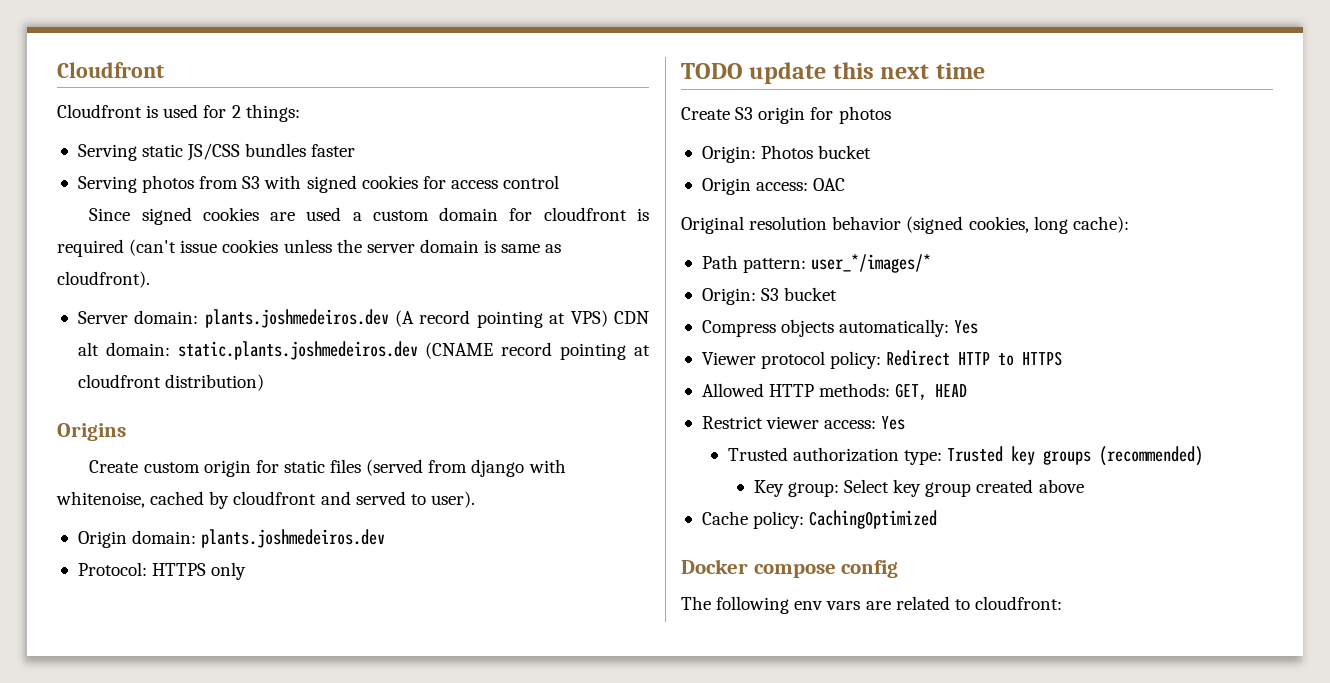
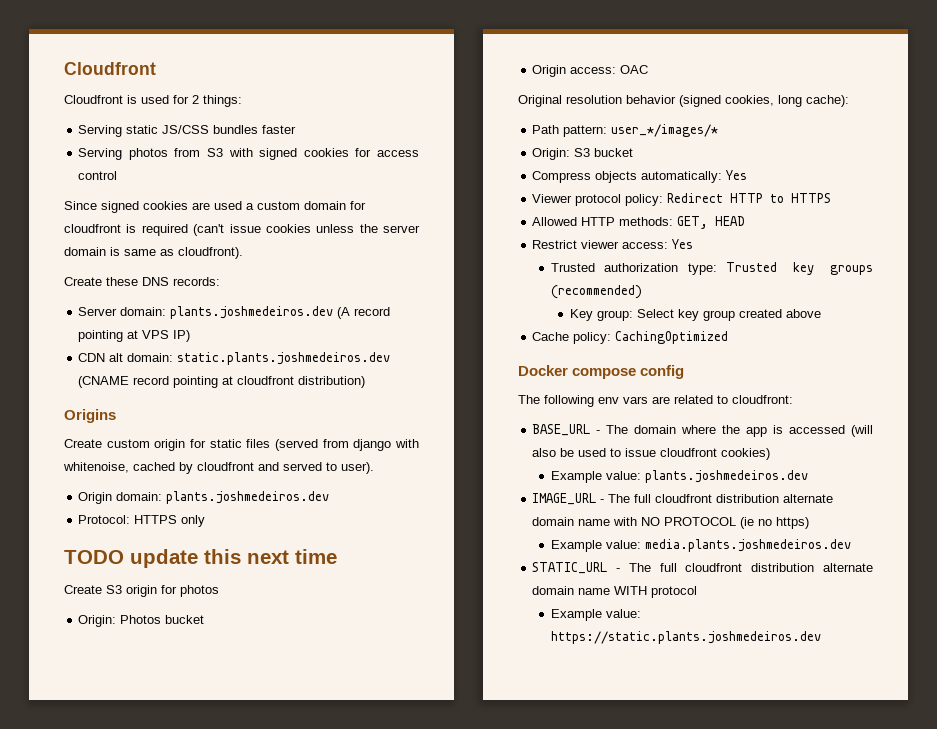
+ Create these DNS records:
- Server domain: plants.joshmedeiros.dev (A record pointing at VPS) CDN alt domain: static.plants.joshmedeiros.dev (CNAME record pointing at cloudfront distribution)
+ Server domain: plants.joshmedeiros.dev (A record pointing at VPS IP)
+ CDN alt domain: static.plants.joshmedeiros.dev (CNAME record pointing at cloudfront distribution)
+ BASE_URL - The domain where the app is accessed (will also be used to issue cloudfront cookies)
+ Example value: plants.joshmedeiros.dev
+ IMAGE_URL - The full cloudfront distribution alternate domain name with NO PROTOCOL (ie no https)
+ Example value: media.plants.joshmedeiros.dev
+ STATIC_URL - The full cloudfront distribution alternate domain name WITH protocol
+ Example value: https://static.plants.joshmedeiros.dev

